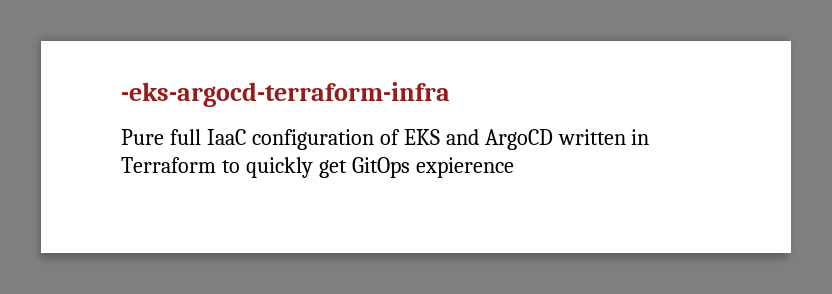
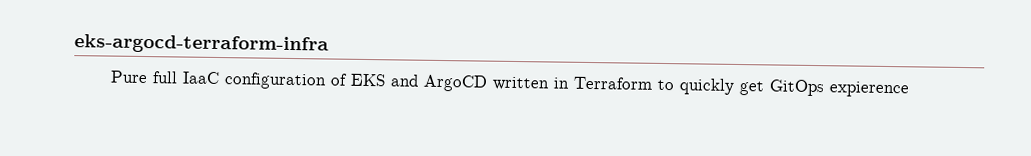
- -eks-argocd-terraform-infra
+ eks-argocd-terraform-infra

